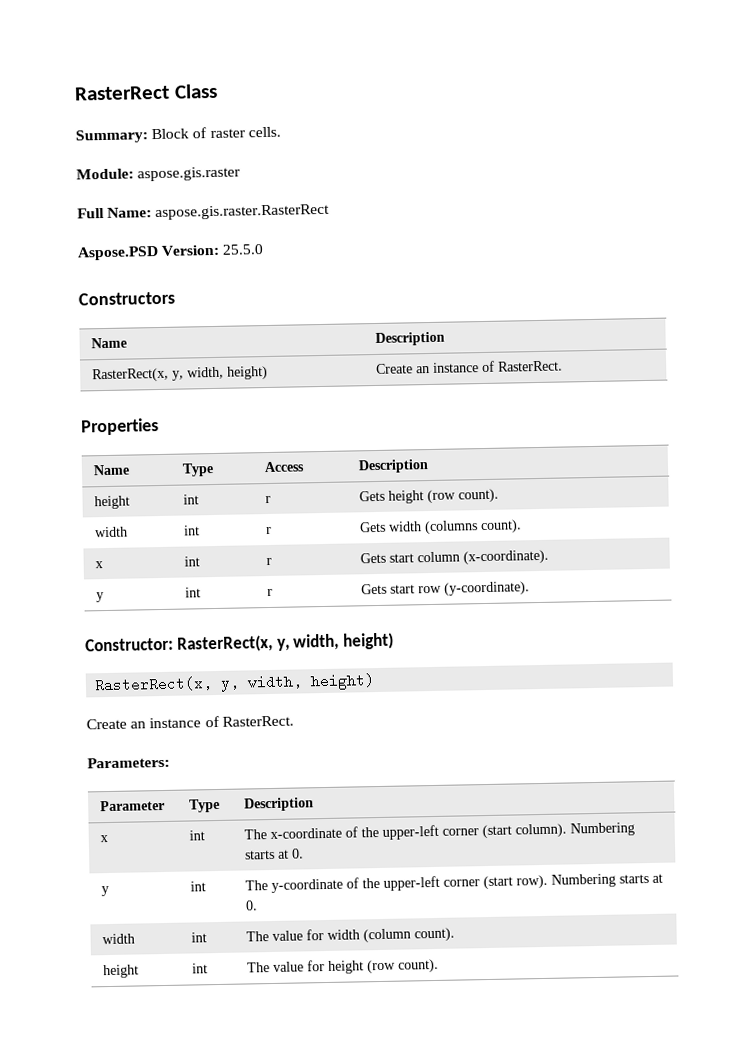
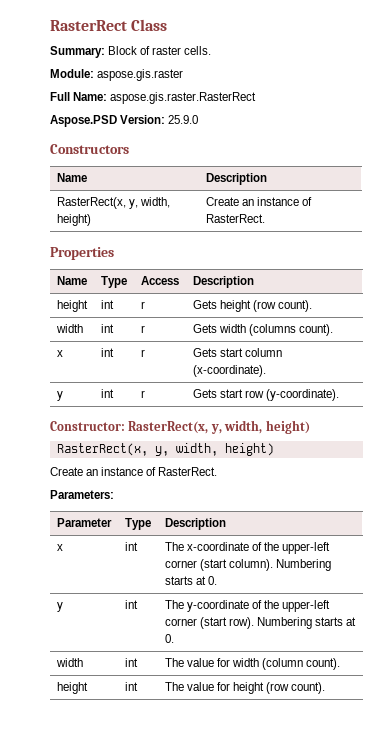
- Aspose.PSD Version: 25.5.0
+ Aspose.PSD Version: 25.9.0

